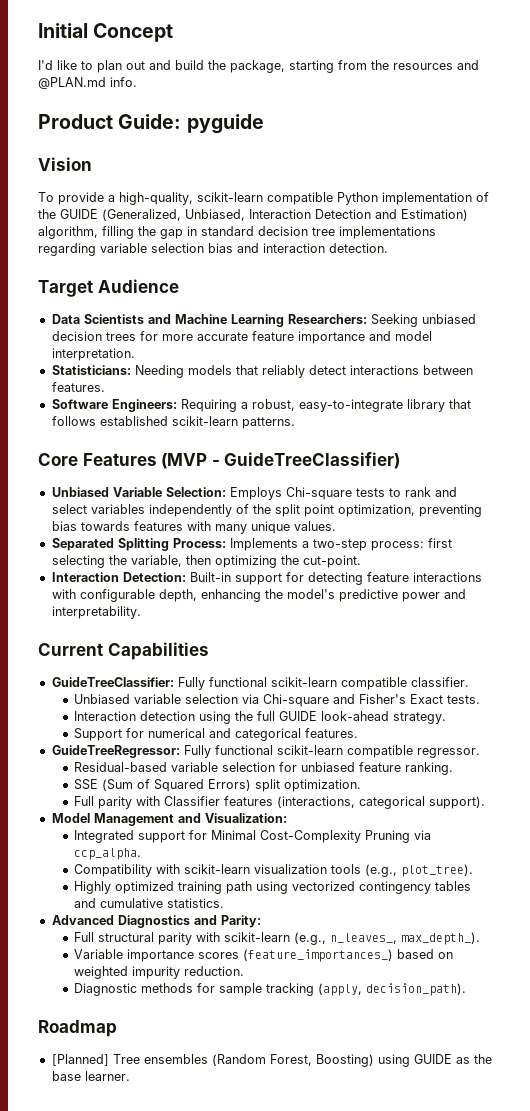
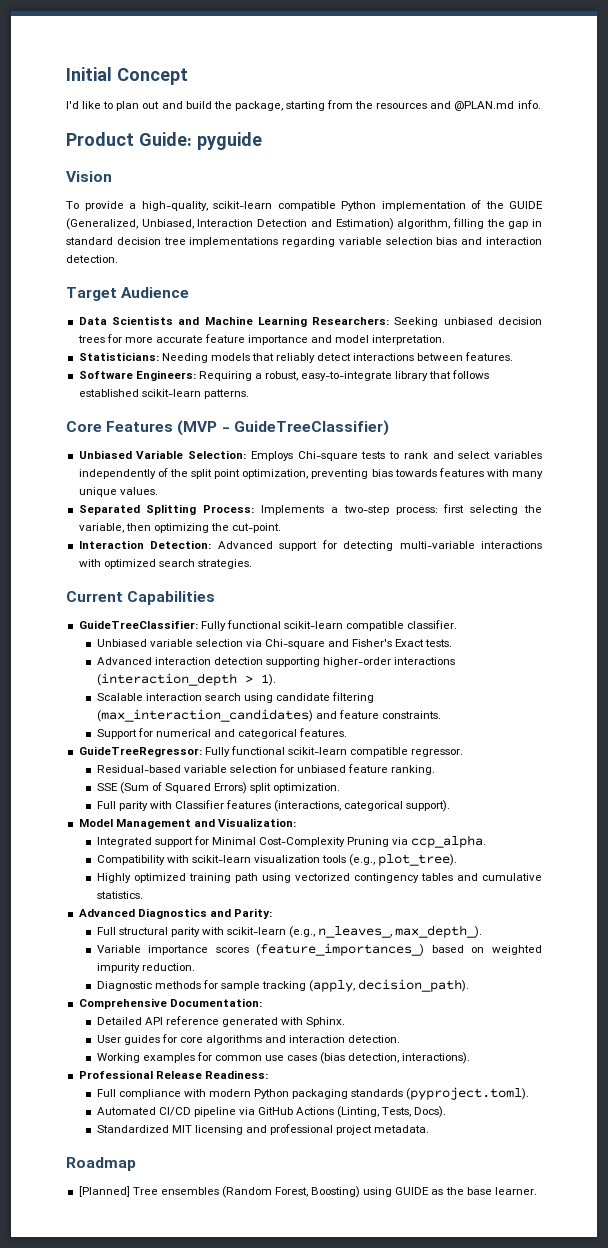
- Interaction Detection: Built-in support for detecting feature interactions with configurable depth, enhancing the model's predictive power and interpretability.
+ Interaction Detection: Advanced support for detecting multi-variable interactions with optimized search strategies.
- Interaction detection using the full GUIDE look-ahead strategy.
+ Advanced interaction detection supporting higher-order interactions (interaction_depth > 1).
+ Scalable interaction search using candidate filtering (max_interaction_candidates) and feature constraints.
+ Comprehensive Documentation:
+ Detailed API reference generated with Sphinx.
+ User guides for core algorithms and interaction detection.
+ Working examples for common use cases (bias detection, interactions).
+ Professional Release Readiness:
+ Full compliance with modern Python packaging standards (pyproject.toml).
+ Automated CI/CD pipeline via GitHub Actions (Linting, Tests, Docs).
+ Standardized MIT licensing and professional project metadata.

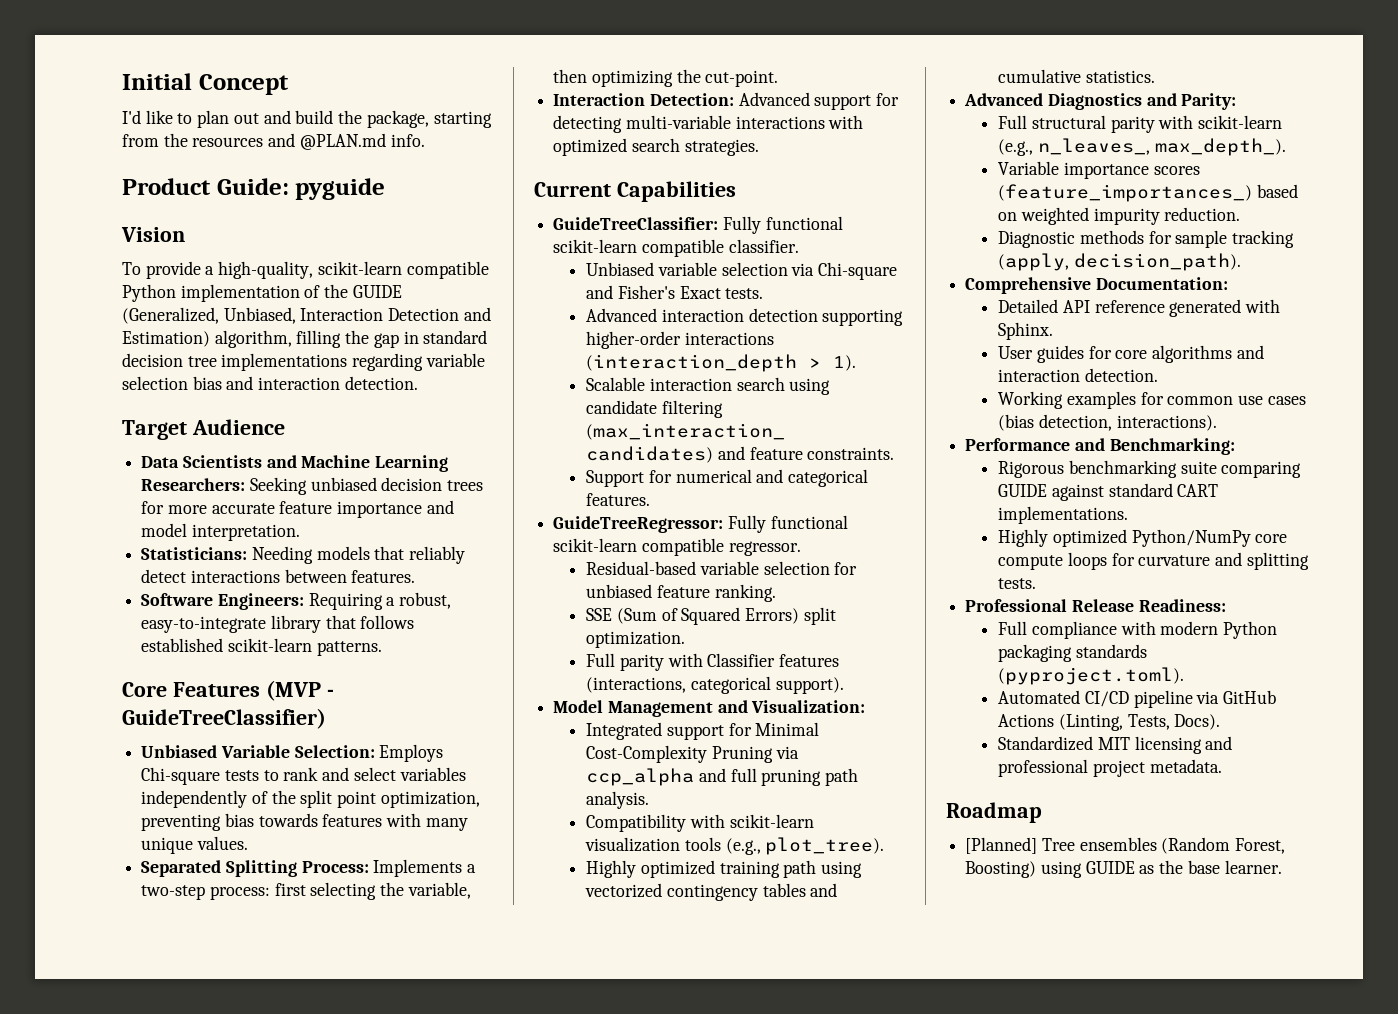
- Integrated support for Minimal Cost-Complexity Pruning via ccp_alpha.
+ Integrated support for Minimal Cost-Complexity Pruning via ccp_alpha and full pruning path analysis.
+ Performance and Benchmarking:
+ Rigorous benchmarking suite comparing GUIDE against standard CART implementations.
+ Highly optimized Python/NumPy core compute loops for curvature and splitting tests.

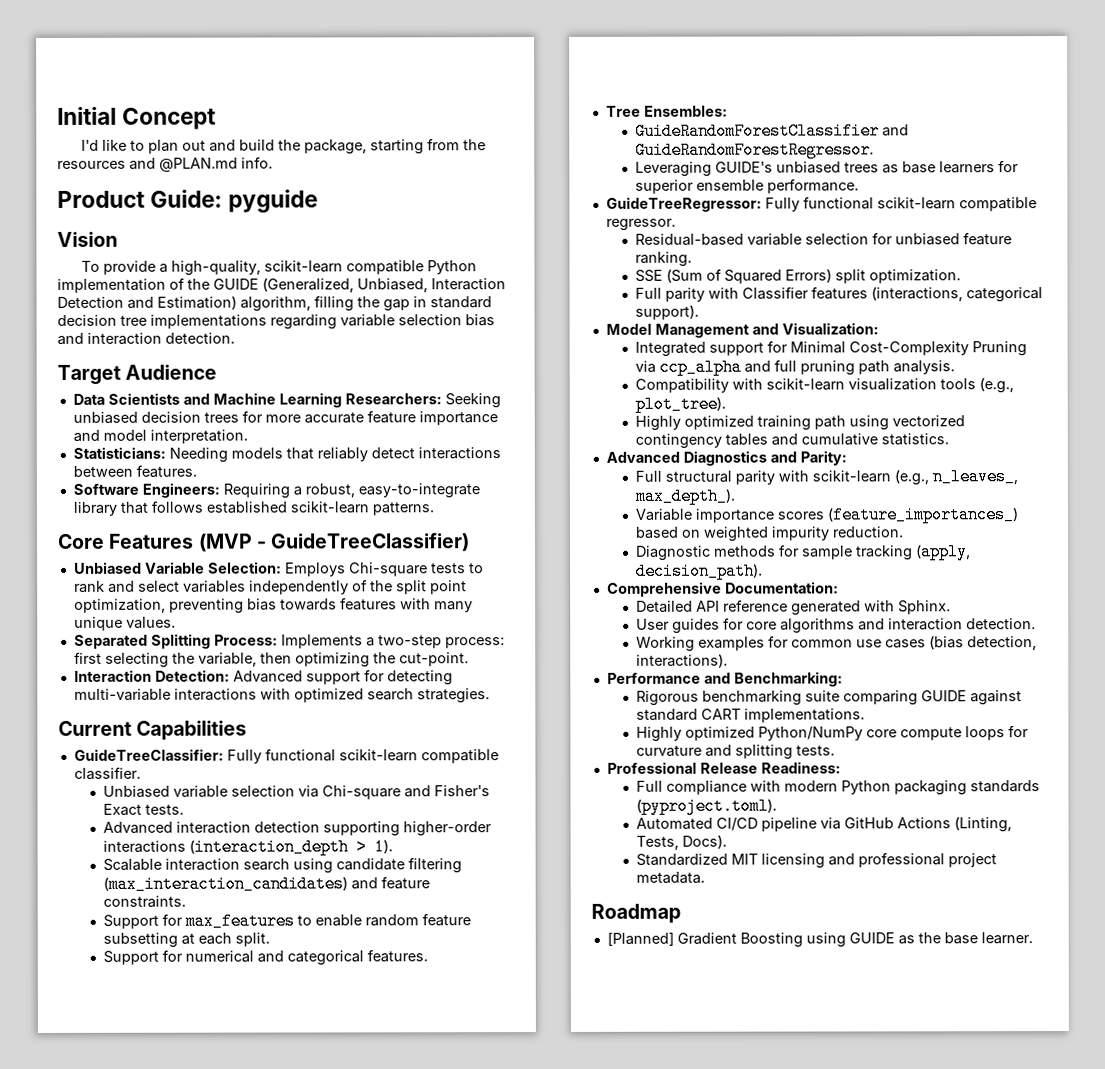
+ Support for max_features to enable random feature subsetting at each split.
+ Tree Ensembles:
+ GuideRandomForestClassifier and GuideRandomForestRegressor.
+ Leveraging GUIDE's unbiased trees as base learners for superior ensemble performance.
- [Planned] Tree ensembles (Random Forest, Boosting) using GUIDE as the base learner.
+ [Planned] Gradient Boosting using GUIDE as the base learner.

